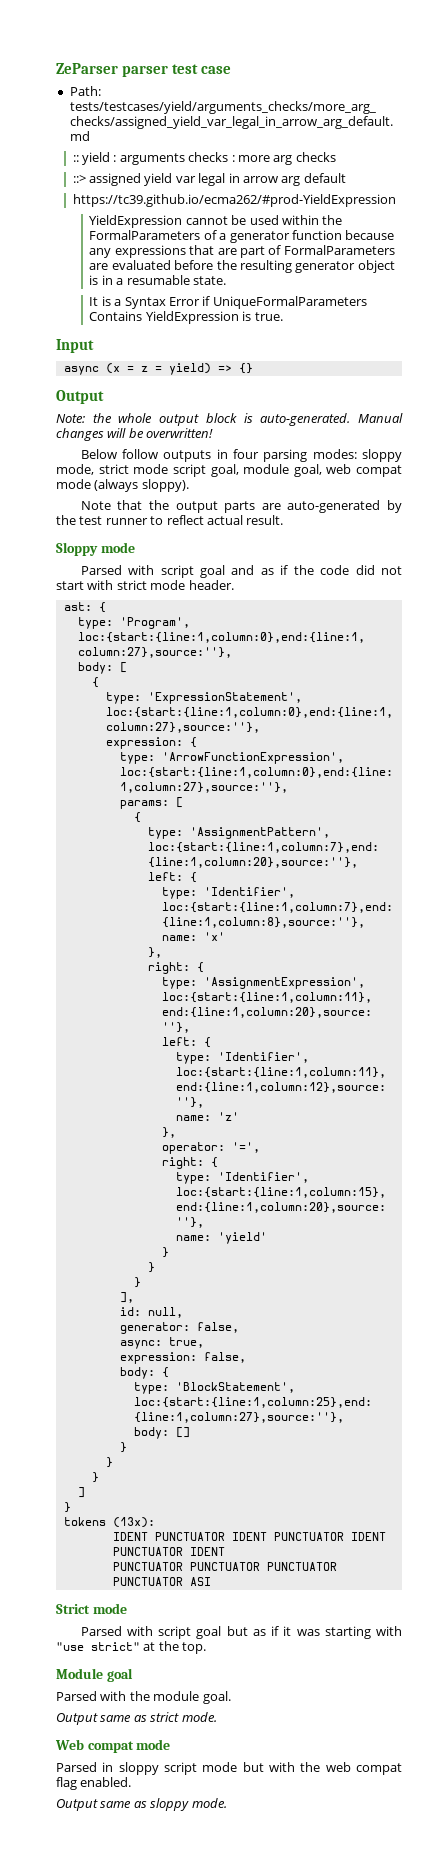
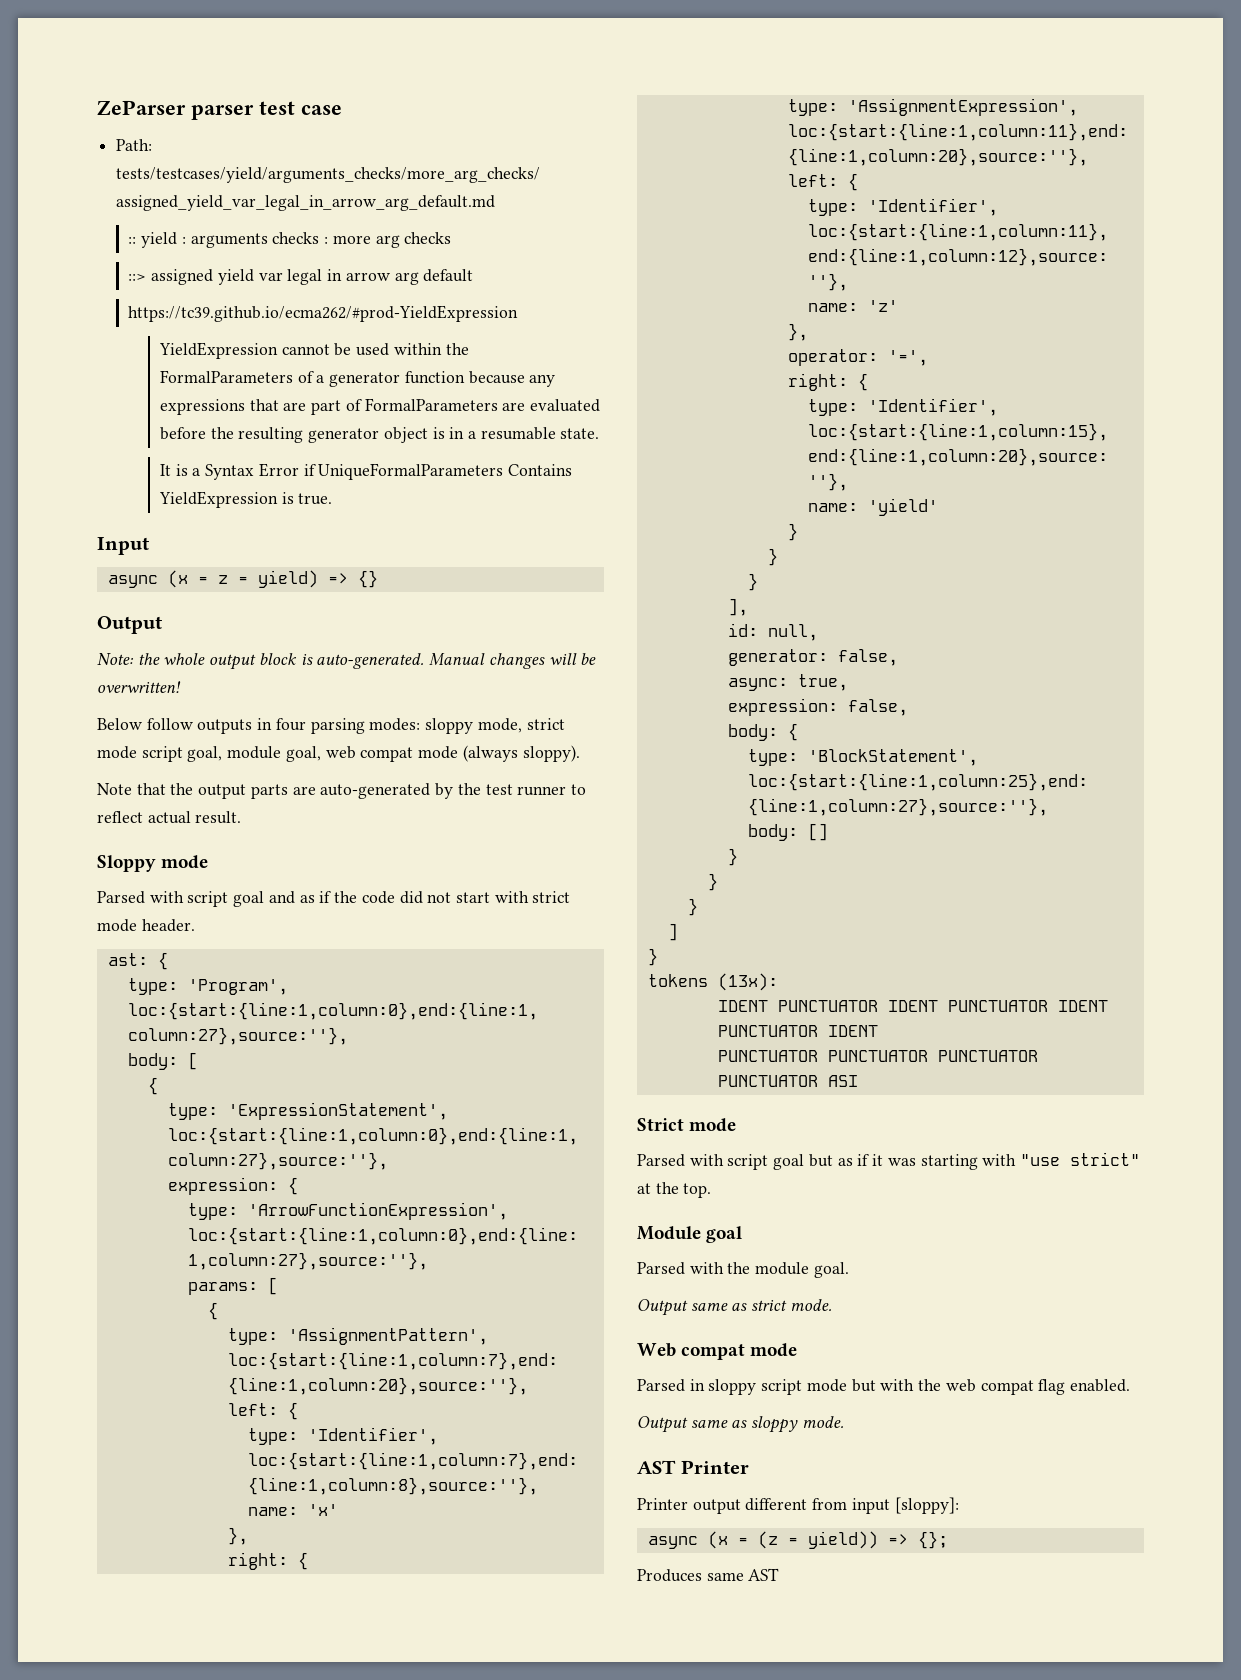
+ AST Printer
+ Printer output different from input [sloppy]:
+ async (x = (z = yield)) => {};
+ Produces same AST

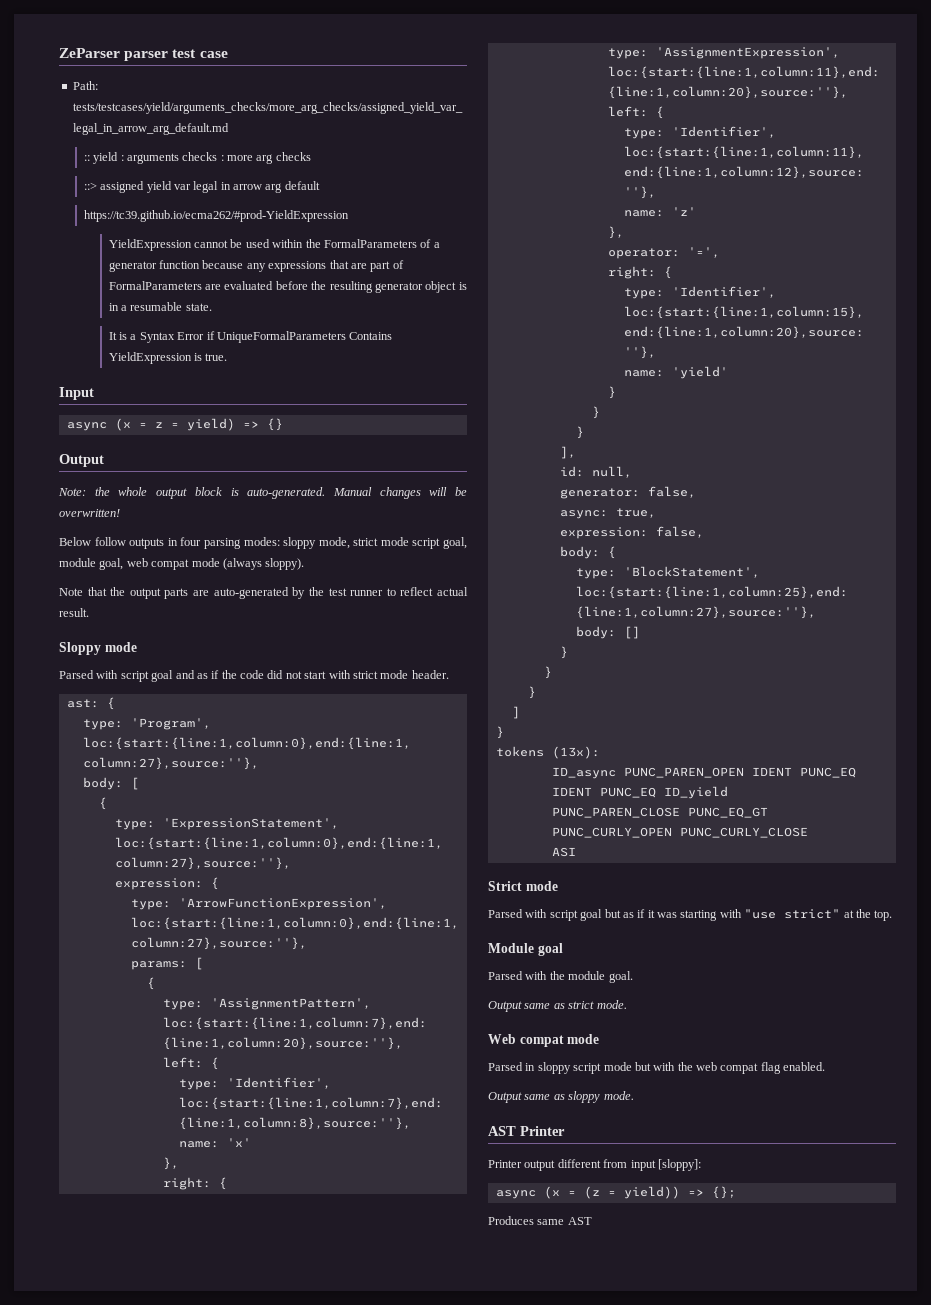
- IDENT PUNCTUATOR IDENT PUNCTUATOR IDENT PUNCTUATOR IDENT
- PUNCTUATOR PUNCTUATOR PUNCTUATOR PUNCTUATOR ASI
+ ID_async PUNC_PAREN_OPEN IDENT PUNC_EQ IDENT PUNC_EQ ID_yield
+ PUNC_PAREN_CLOSE PUNC_EQ_GT PUNC_CURLY_OPEN PUNC_CURLY_CLOSE
+ ASI

